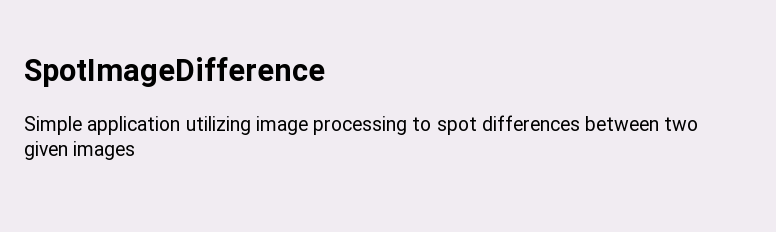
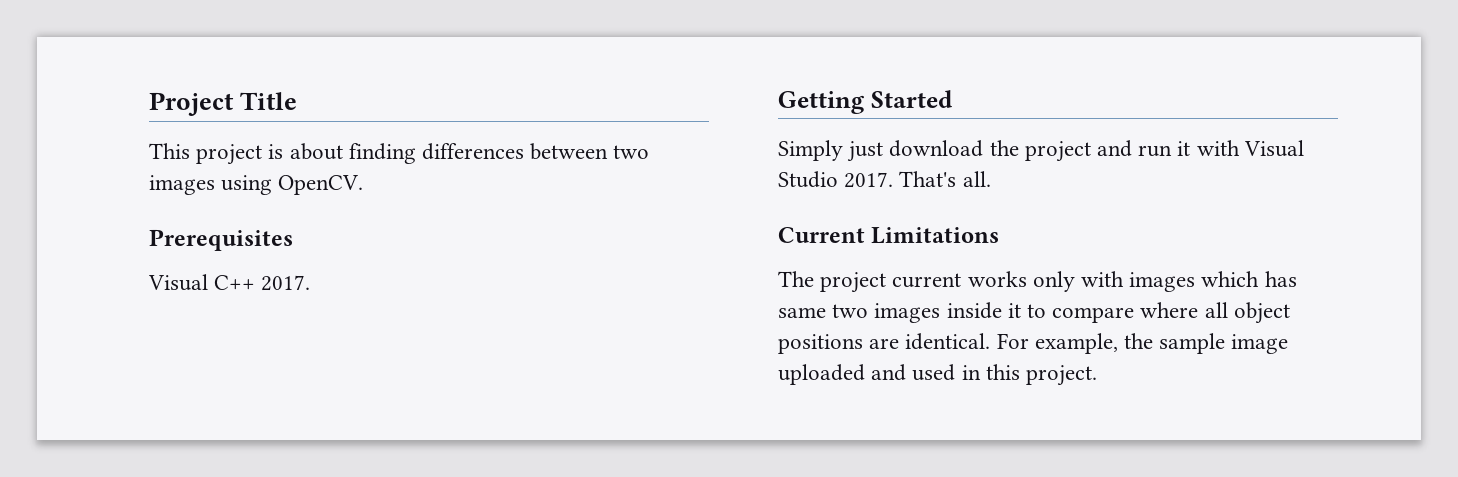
- SpotImageDifference
- Simple application utilizing image processing to spot differences between two given images
+ Project Title
+ This project is about finding differences between two images using OpenCV.
+ Prerequisites
+ Visual C++ 2017.
+ Getting Started
+ Simply just download the project and run it with Visual Studio 2017. That's all.
+ Current Limitations
+ The project current works only with images which has same two images inside it to compare where all object positions are identical. For example, the sample image uploaded and used in this project.

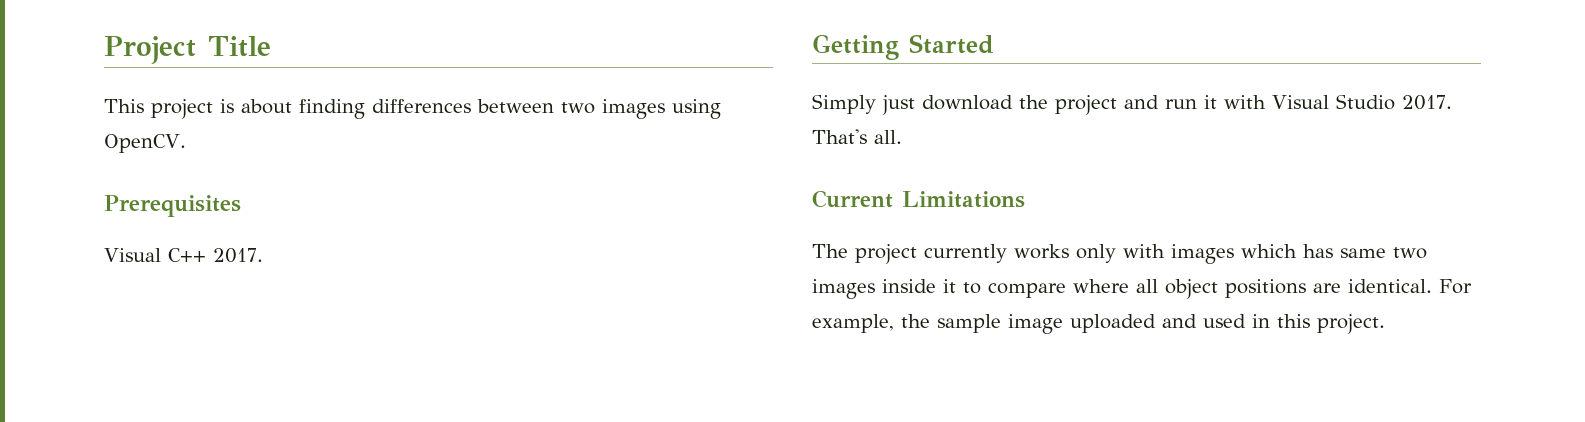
- The project current works only with images which has same two images inside it to compare where all object positions are identical.
+ The project currently works only with images which has same two images inside it to compare where all object positions are identical.

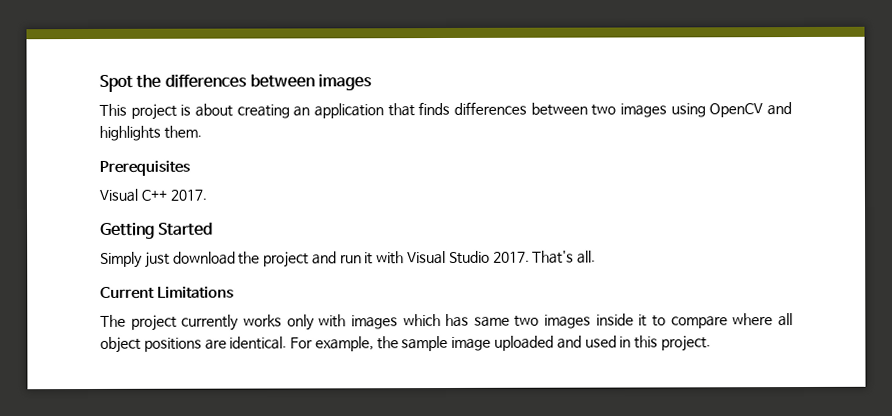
- Project Title
+ Spot the differences between images
- This project is about finding differences between two images using OpenCV.
+ This project is about creating an application that finds differences between two images using OpenCV and highlights them.

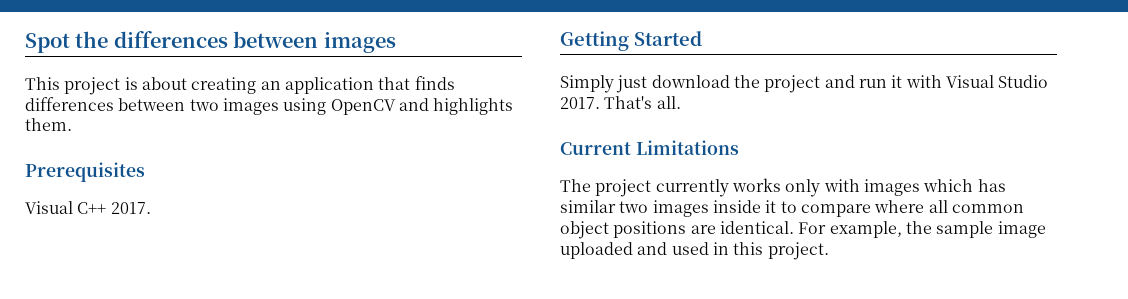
- The project currently works only with images which has same two images inside it to compare where all object positions are identical.
+ The project currently works only with images which has similar two images inside it to compare where all common object positions are identical.

